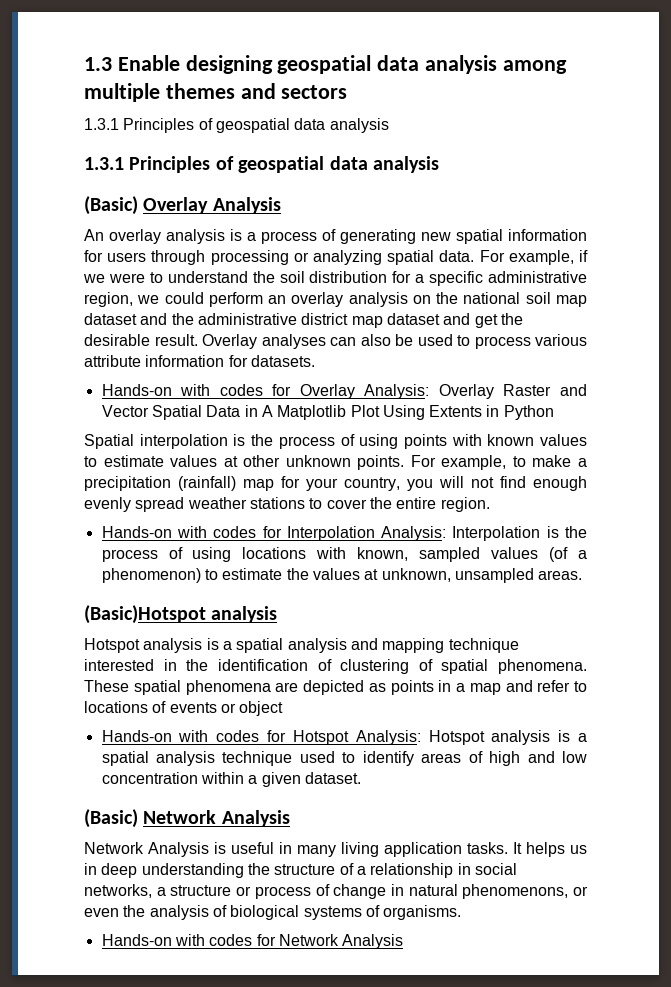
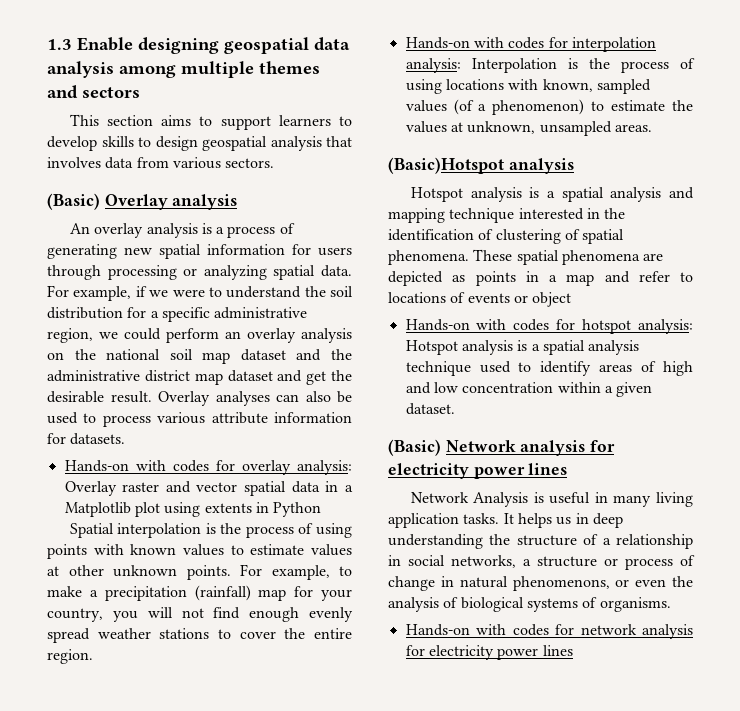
  1.3 Enable designing geospatial data analysis among multiple themes and sectors
- 1.3.1 Principles of geospatial data analysis
- 1.3.1 Principles of geospatial data analysis
+ This section aims to support learners to develop skills to design geospatial analysis that involves data from various sectors.
- (Basic) Overlay Analysis
+ (Basic) Overlay analysis
- Hands-on with codes for Overlay Analysis: Overlay Raster and Vector Spatial Data in A Matplotlib Plot Using Extents in Python
+ Hands-on with codes for overlay analysis: Overlay raster and vector spatial data in a Matplotlib plot using extents in Python
- Hands-on with codes for Interpolation Analysis: Interpolation is the process of using locations with known, sampled values (of a phenomenon) to estimate the values at unknown, unsampled areas.
+ Hands-on with codes for interpolation analysis: Interpolation is the process of using locations with known, sampled values (of a phenomenon) to estimate the values at unknown, unsampled areas.
- Hands-on with codes for Hotspot Analysis: Hotspot analysis is a spatial analysis technique used to identify areas of high and low concentration within a given dataset.
+ Hands-on with codes for hotspot analysis: Hotspot analysis is a spatial analysis technique used to identify areas of high and low concentration within a given dataset.
- (Basic) Network Analysis
+ (Basic) Network analysis for electricity power lines
- Hands-on with codes for Network Analysis
+ Hands-on with codes for network analysis for electricity power lines

